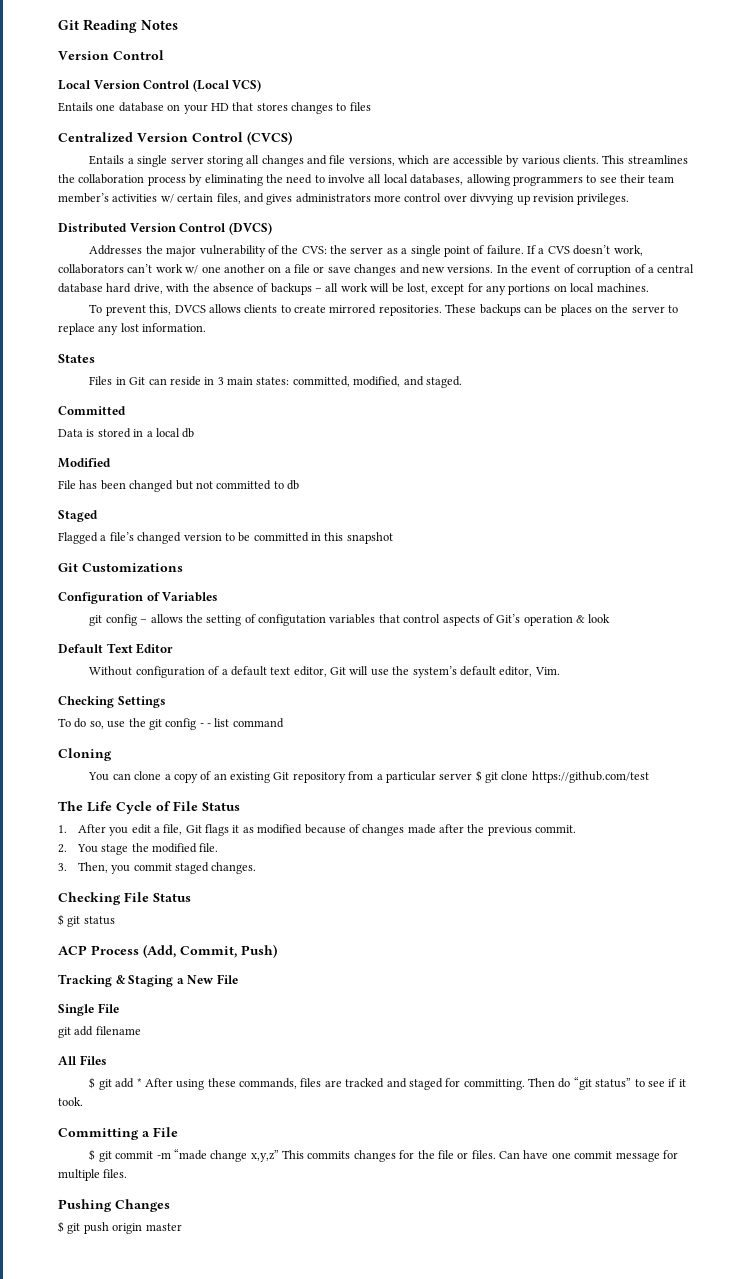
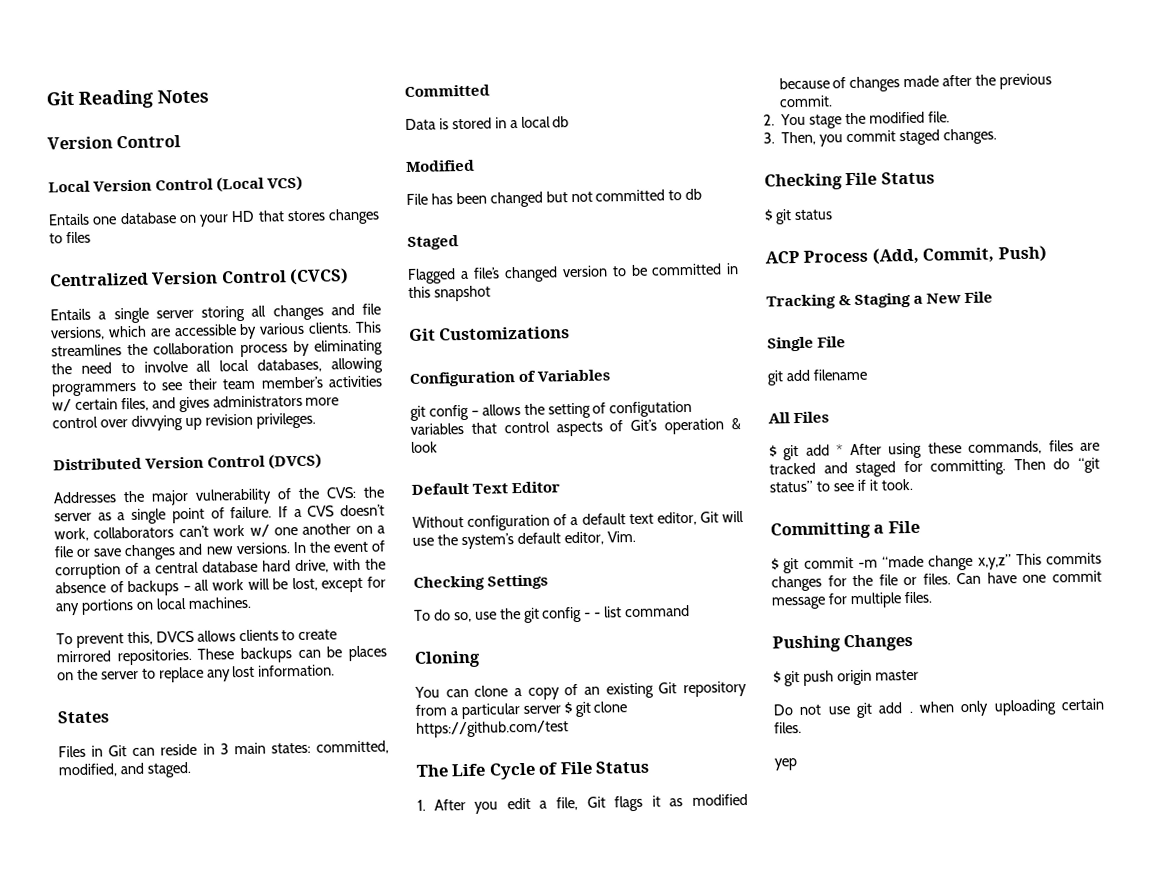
+ Do not use git add . when only uploading certain files.
+ yep

